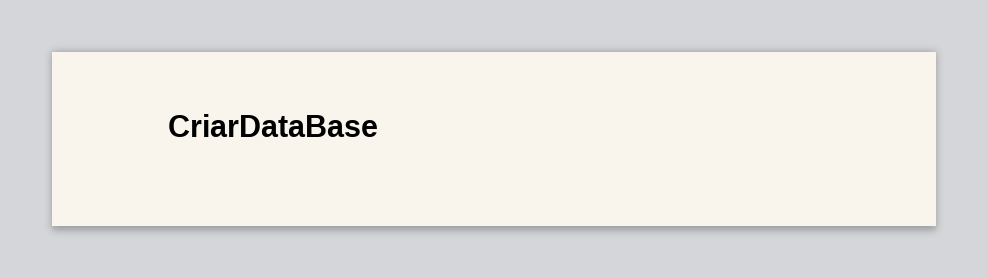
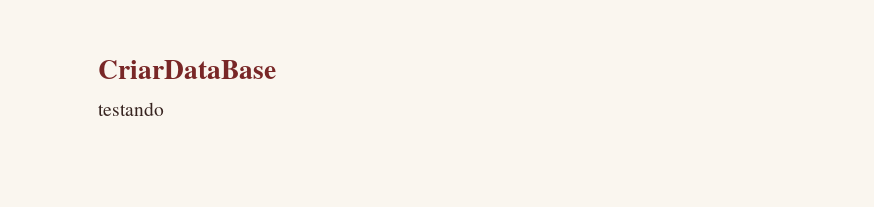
+ testando

